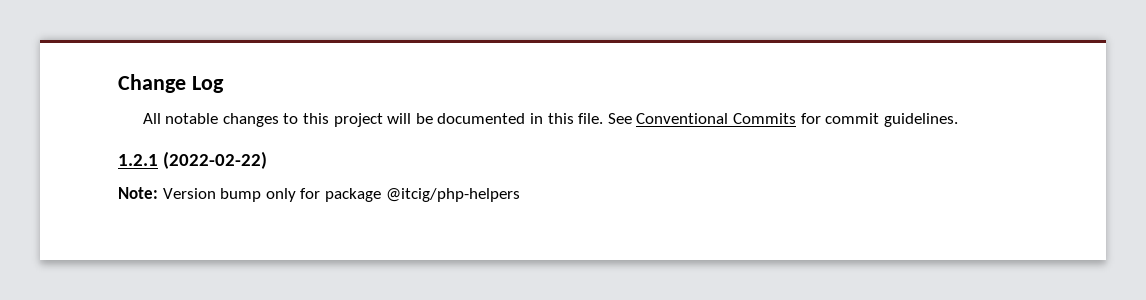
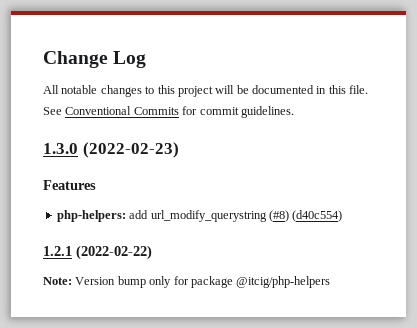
+ 1.3.0 (2022-02-23)
+ Features
+ php-helpers: add url_modify_querystring (#8) (d40c554)

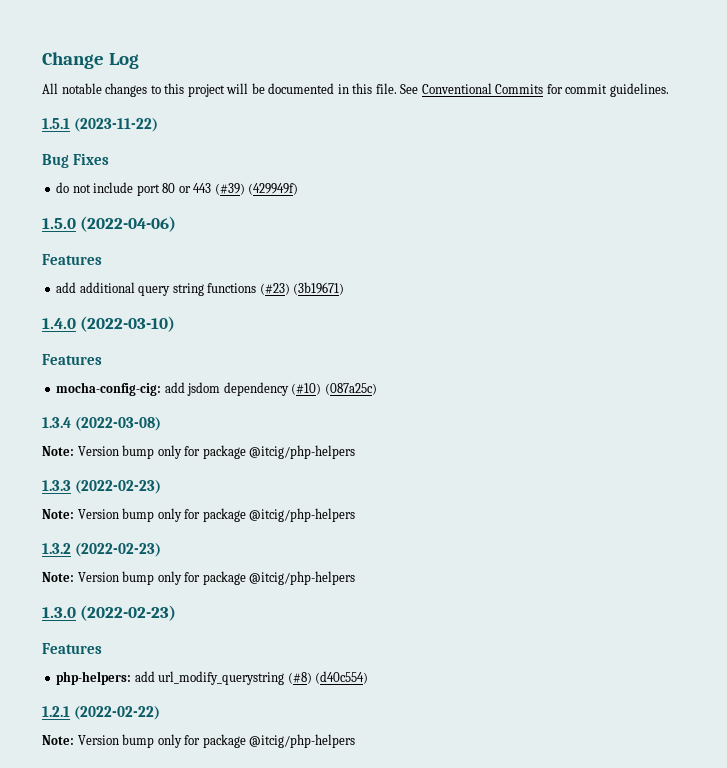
+ 1.5.1 (2023-11-22)
+ Bug Fixes
+ do not include port 80 or 443 (#39) (429949f)
+ 1.5.0 (2022-04-06)
+ Features
+ add additional query string functions (#23) (3b19671)
+ 1.4.0 (2022-03-10)
+ Features
+ mocha-config-cig: add jsdom dependency (#10) (087a25c)
+ 1.3.4 (2022-03-08)
+ Note: Version bump only for package @itcig/php-helpers
+ 1.3.3 (2022-02-23)
+ Note: Version bump only for package @itcig/php-helpers
+ 1.3.2 (2022-02-23)
+ Note: Version bump only for package @itcig/php-helpers

